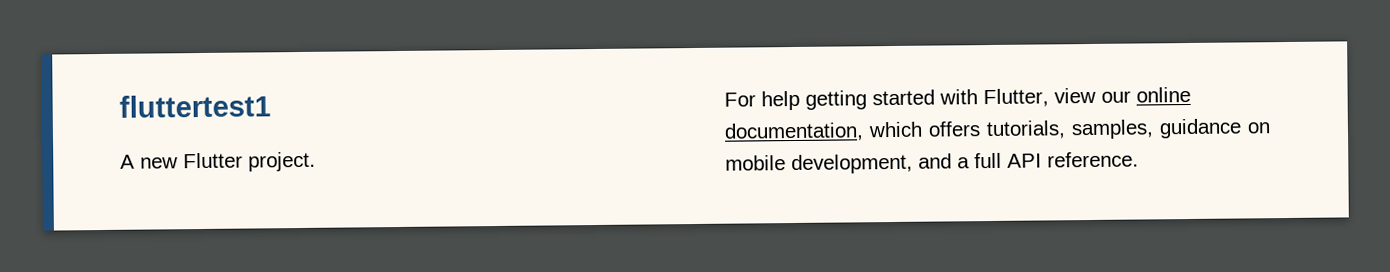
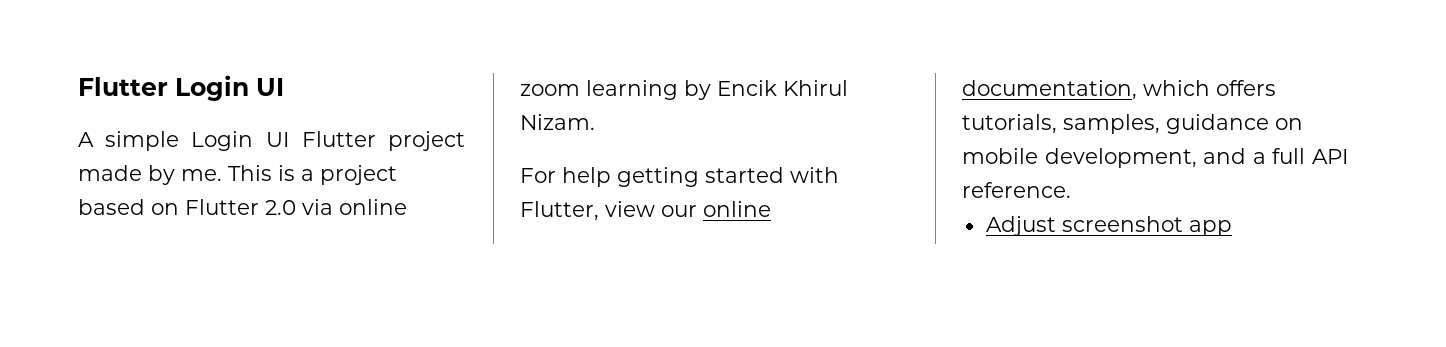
- fluttertest1
- A new Flutter project.
+ Flutter Login UI
+ A simple Login UI Flutter project made by me. This is a project based on Flutter 2.0 via online zoom learning by Encik Khirul Nizam.
+ Adjust screenshot app

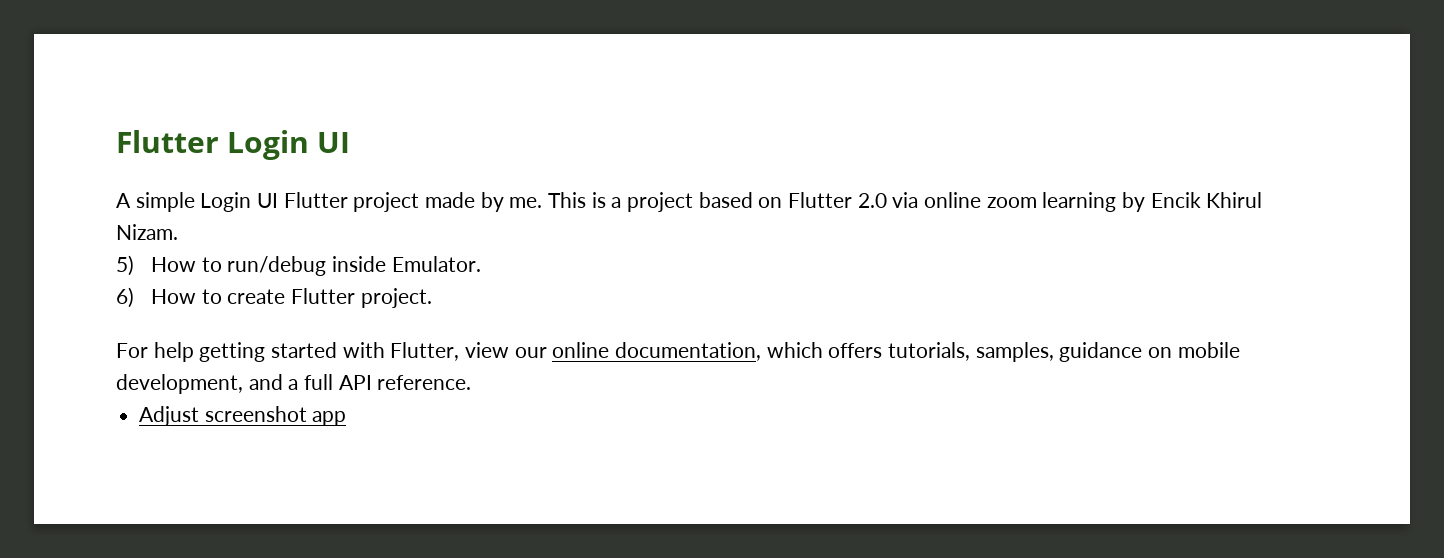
+ 5) How to run/debug inside Emulator.
+ 6) How to create Flutter project.

